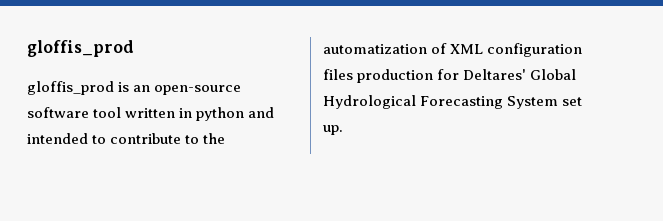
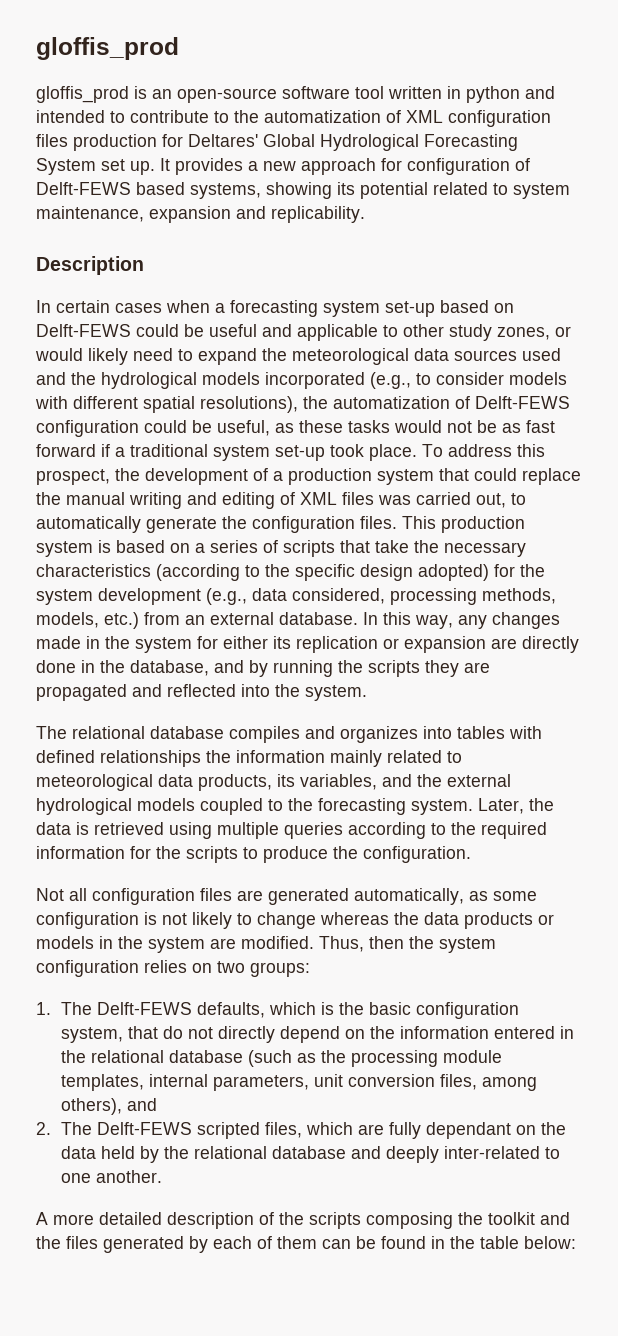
+ It provides a new approach for configuration of Delft-FEWS based systems, showing its potential related to system maintenance, expansion and replicability.
+ Description
+ In certain cases when a forecasting system set-up based on Delft-FEWS could be useful and applicable to other study zones, or would likely need to expand the meteorological data sources used and the hydrological models incorporated (e.g., to consider models with different spatial resolutions), the automatization of Delft-FEWS configuration could be useful, as these tasks would not be as fast forward if a traditional system set-up took place. To address this prospect, the development of a production system that could replace the manual writing and editing of XML files was carried out, to automatically generate the configuration files. This production system is based on a series of scripts that take the necessary characteristics (according to the specific design adopted) for the system development (e.g., data considered, processing methods, models, etc.) from an external database. In this way, any changes made in the system for either its replication or expansion are directly done in the database, and by running the scripts they are propagated and reflected into the system.
+ The relational database compiles and organizes into tables with defined relationships the information mainly related to meteorological data products, its variables, and the external hydrological models coupled to the forecasting system. Later, the data is retrieved using multiple queries according to the required information for the scripts to produce the configuration.
+ Not all configuration files are generated automatically, as some configuration is not likely to change whereas the data products or models in the system are modified. Thus, then the system configuration relies on two groups:
+ 1. The Delft-FEWS defaults, which is the basic configuration system, that do not directly depend on the information entered in the relational database (such as the processing module templates, internal parameters, unit conversion files, among others), and
+ 2. The Delft-FEWS scripted files, which are fully dependant on the data held by the relational database and deeply inter-related to one another.
+ A more detailed description of the scripts composing the toolkit and the files generated by each of them can be found in the table below:

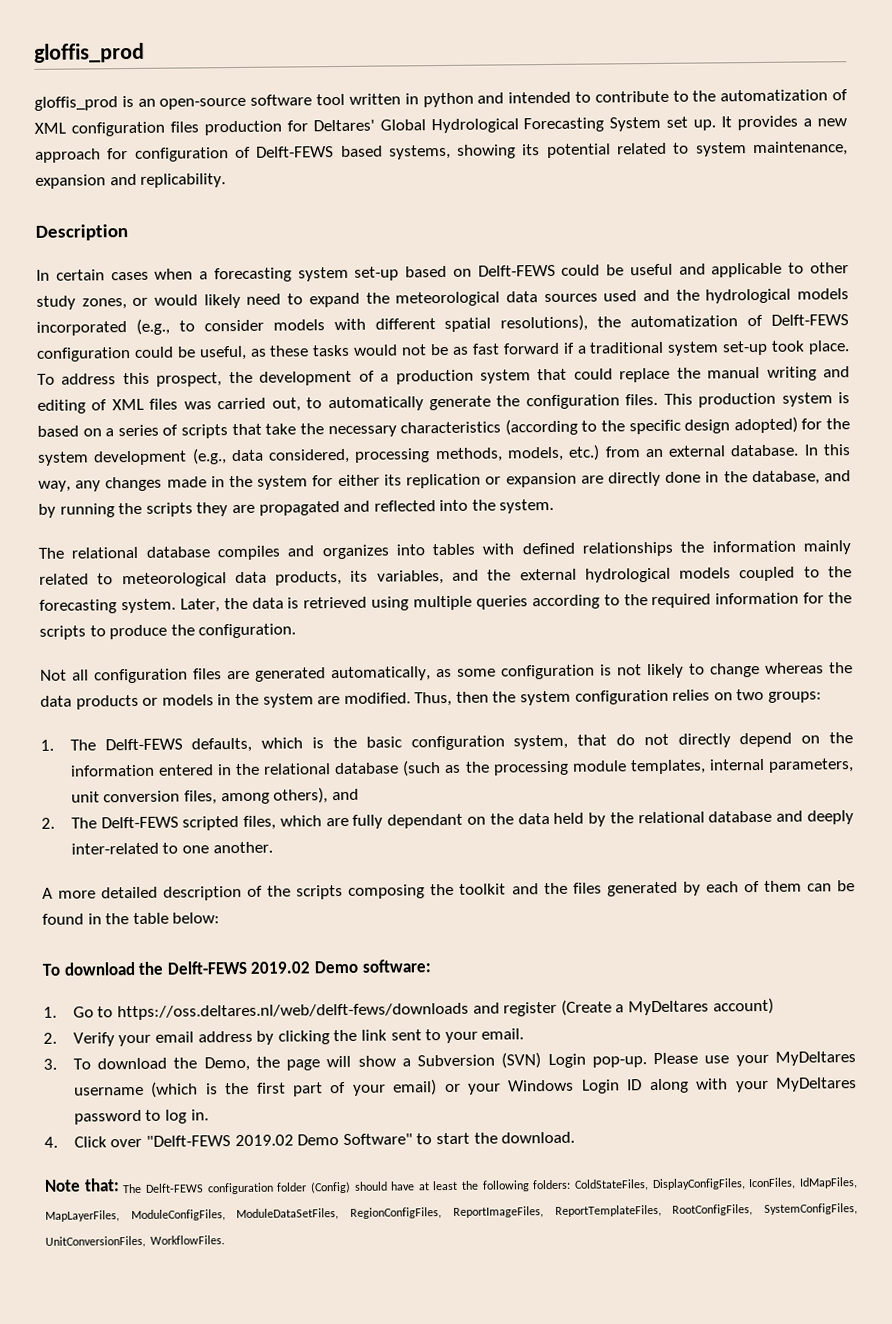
+ To download the Delft-FEWS 2019.02 Demo software:
+ 1. Go to https://oss.deltares.nl/web/delft-fews/downloads and register (Create a MyDeltares account)
+ 2. Verify your email address by clicking the link sent to your email.
+ 3. To download the Demo, the page will show a Subversion (SVN) Login pop-up. Please use your MyDeltares username (which is the first part of your email) or your Windows Login ID along with your MyDeltares password to log in.
+ 4. Click over "Delft-FEWS 2019.02 Demo Software" to start the download.
+ Note that: The Delft-FEWS configuration folder (Config) should have at least the following folders: ColdStateFiles, DisplayConfigFiles, IconFiles, IdMapFiles, MapLayerFiles, ModuleConfigFiles, ModuleDataSetFiles, RegionConfigFiles, ReportImageFiles, ReportTemplateFiles, RootConfigFiles, SystemConfigFiles, UnitConversionFiles, WorkflowFiles.

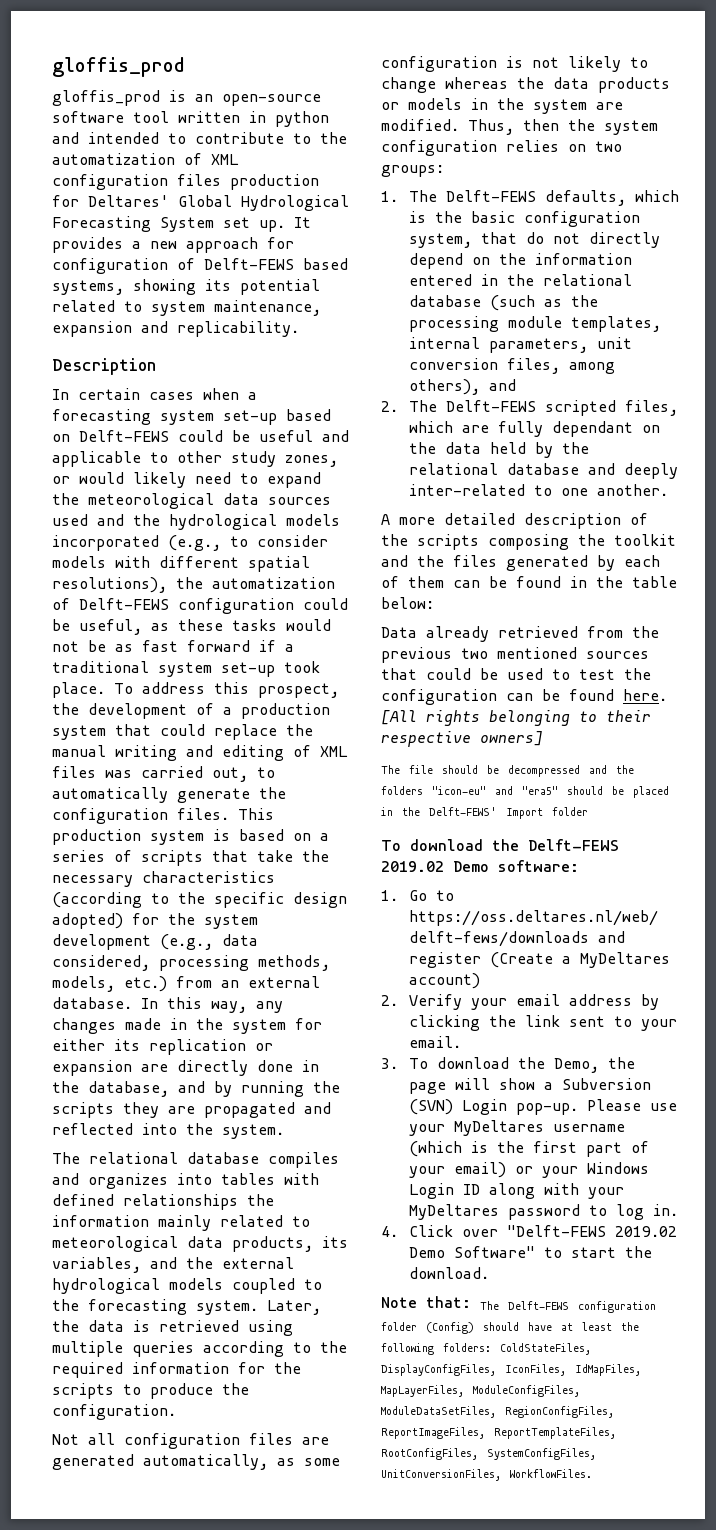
+ Data already retrieved from the previous two mentioned sources that could be used to test the configuration can be found here. [All rights belonging to their respective owners]
+ The file should be decompressed and the folders "icon-eu" and "era5" should be placed in the Delft-FEWS' Import folder

